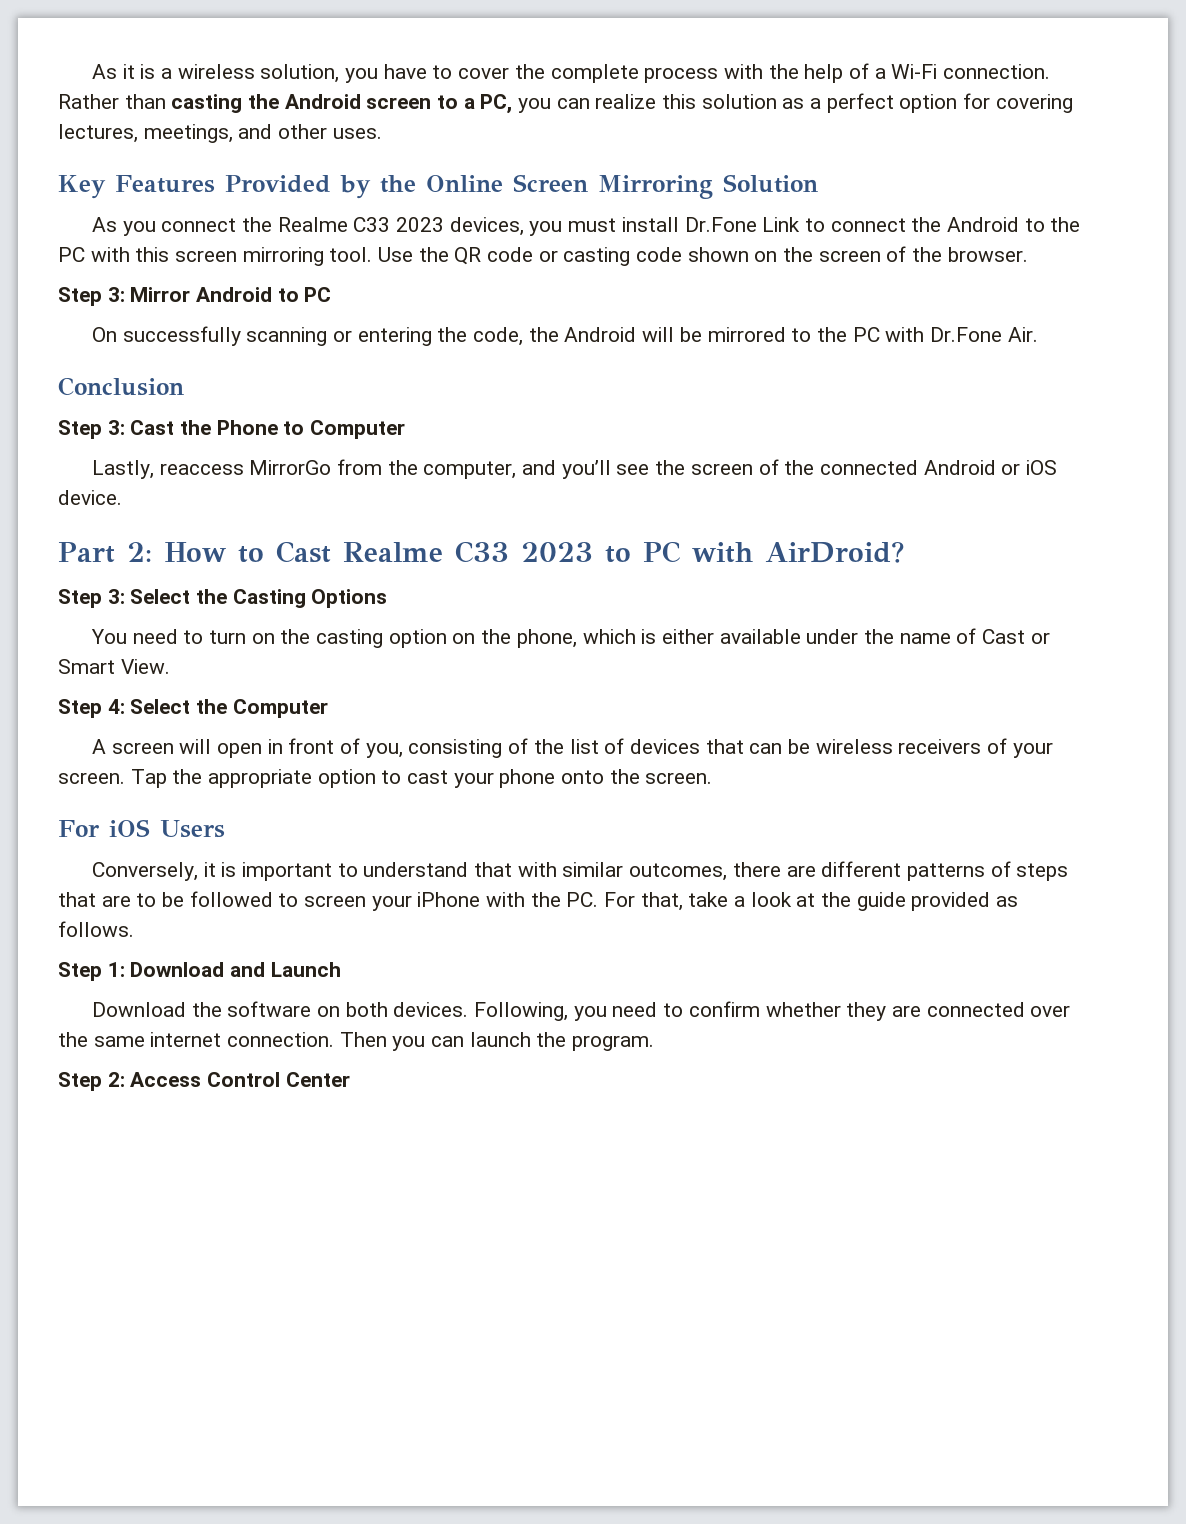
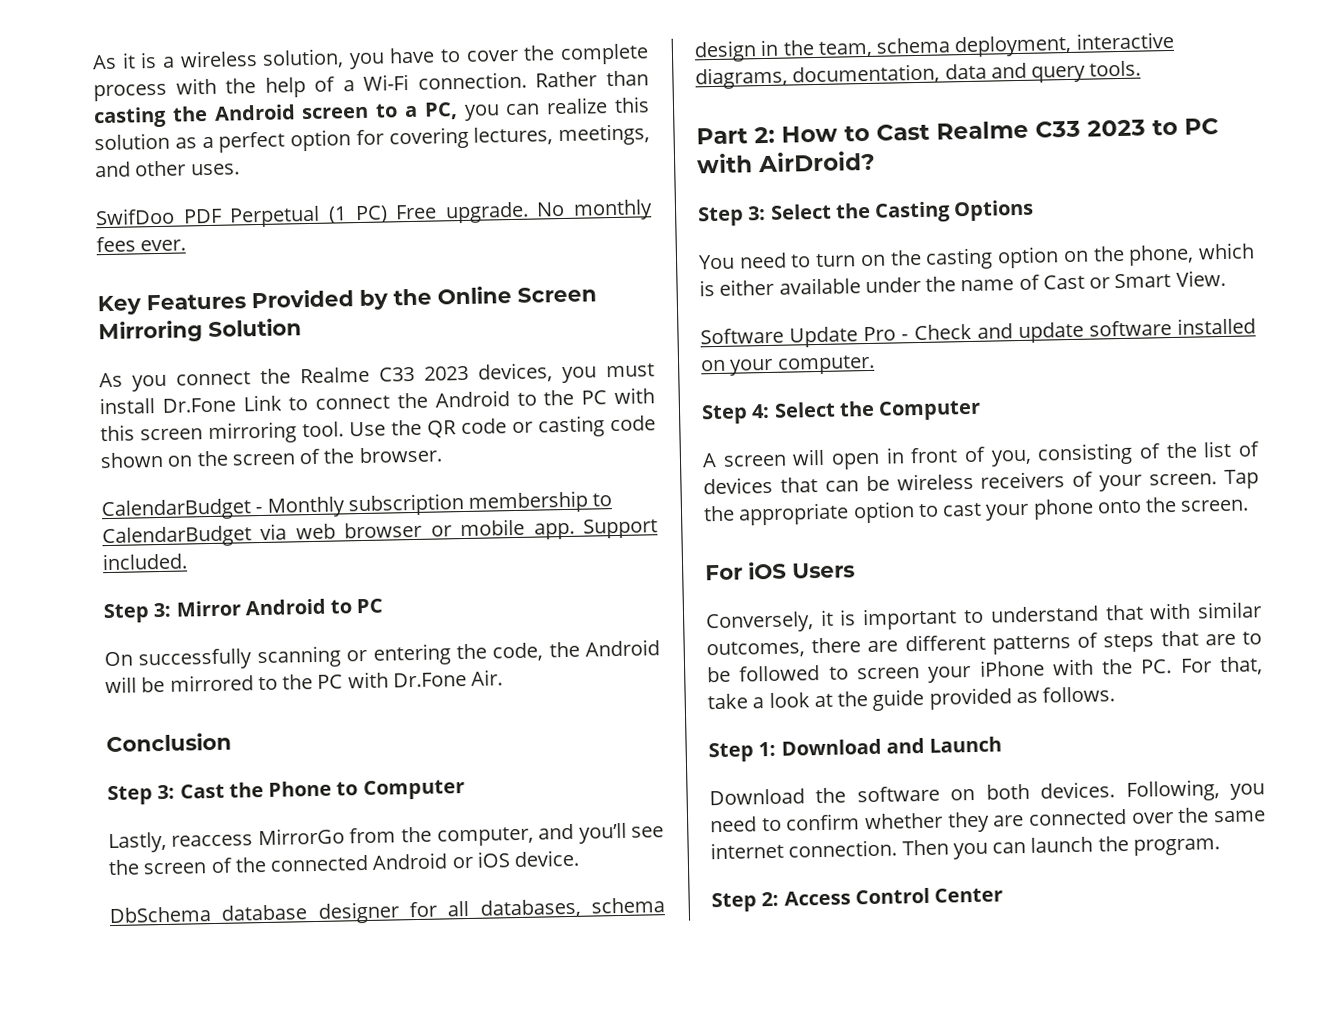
+ SwifDoo PDF Perpetual (1 PC) Free upgrade. No monthly fees ever.
+ CalendarBudget - Monthly subscription membership to CalendarBudget via web browser or mobile app. Support included.
+ DbSchema database designer for all databases, schema design in the team, schema deployment, interactive diagrams, documentation, data and query tools.
+ Software Update Pro - Check and update software installed on your computer.

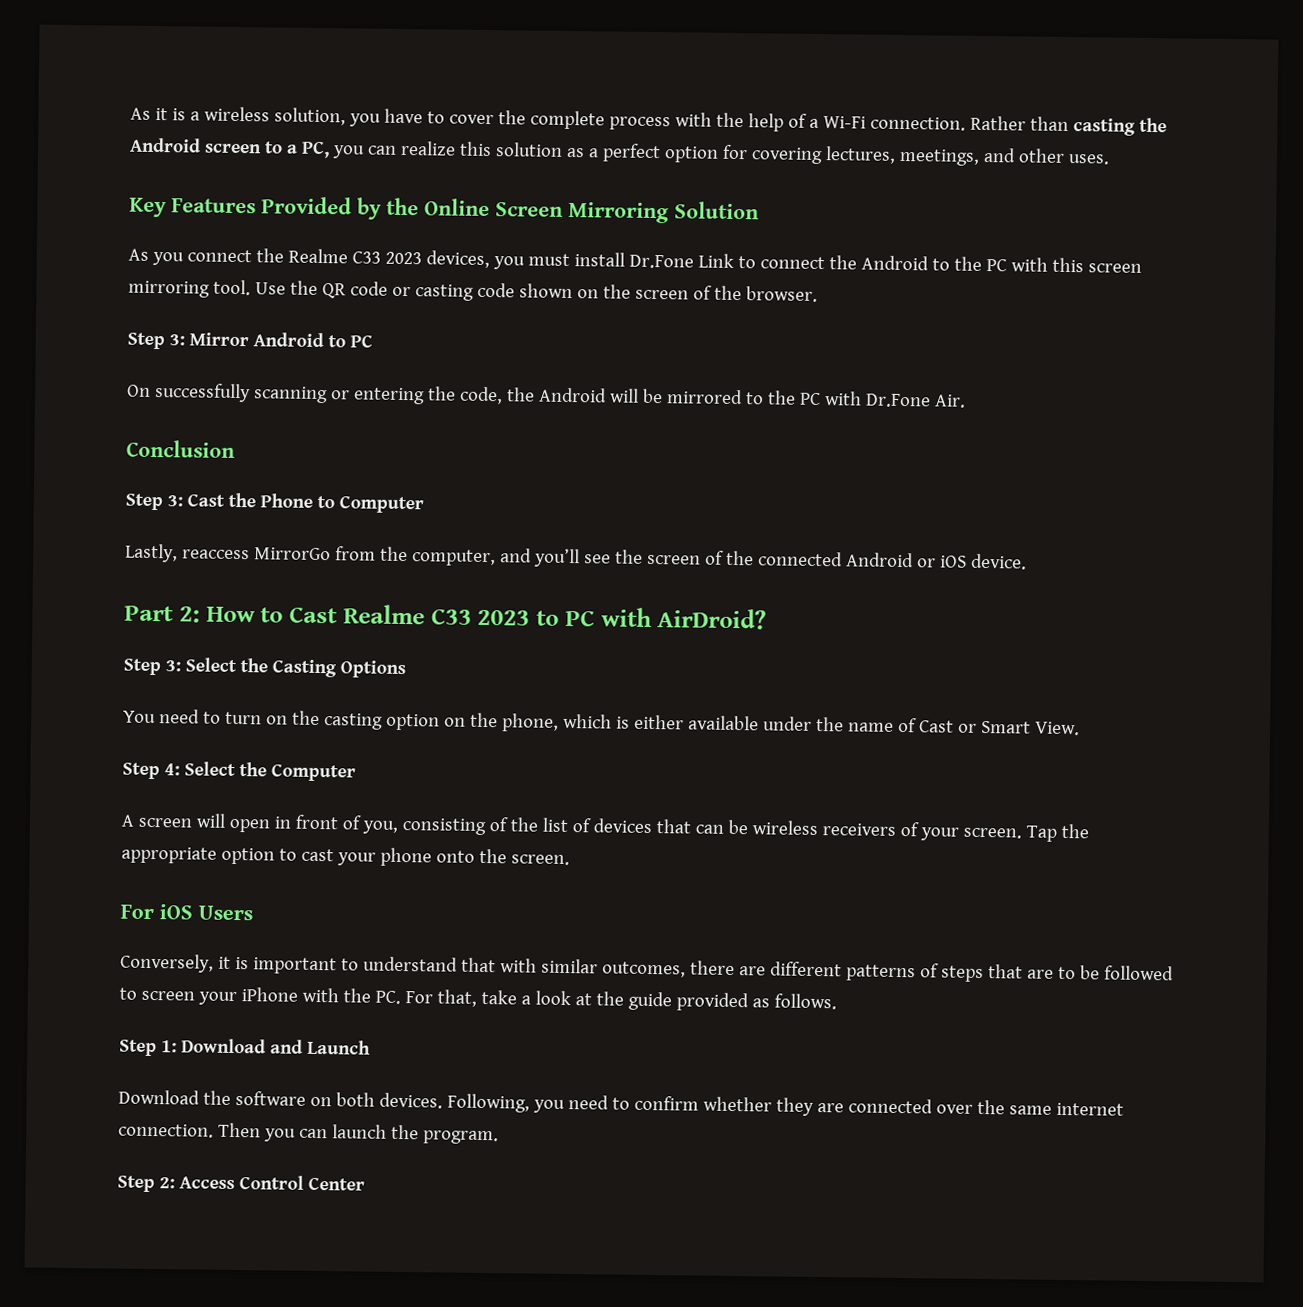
- SwifDoo PDF Perpetual (1 PC) Free upgrade. No monthly fees ever.
- CalendarBudget - Monthly subscription membership to CalendarBudget via web browser or mobile app. Support included.
- DbSchema database designer for all databases, schema design in the team, schema deployment, interactive diagrams, documentation, data and query tools.
- Software Update Pro - Check and update software installed on your computer.

